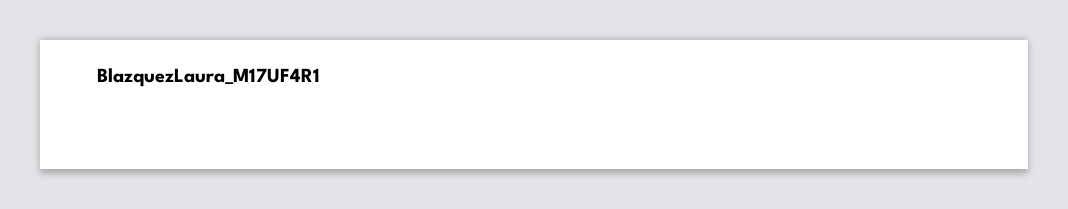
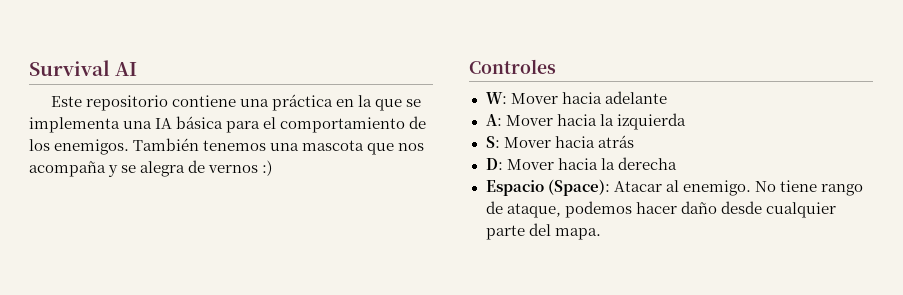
- BlazquezLaura_M17UF4R1
+ Survival AI
+ Este repositorio contiene una práctica en la que se implementa una IA básica para el comportamiento de los enemigos. También tenemos una mascota que nos acompaña y se alegra de vernos :)
+ Controles
+ W: Mover hacia adelante
+ A: Mover hacia la izquierda
+ S: Mover hacia atrás
+ D: Mover hacia la derecha
+ Espacio (Space): Atacar al enemigo. No tiene rango de ataque, podemos hacer daño desde cualquier parte del mapa.

